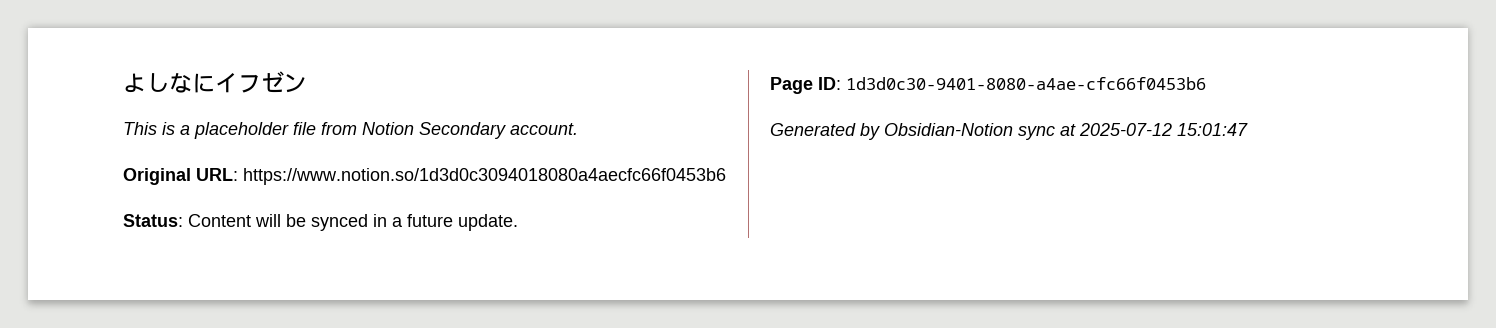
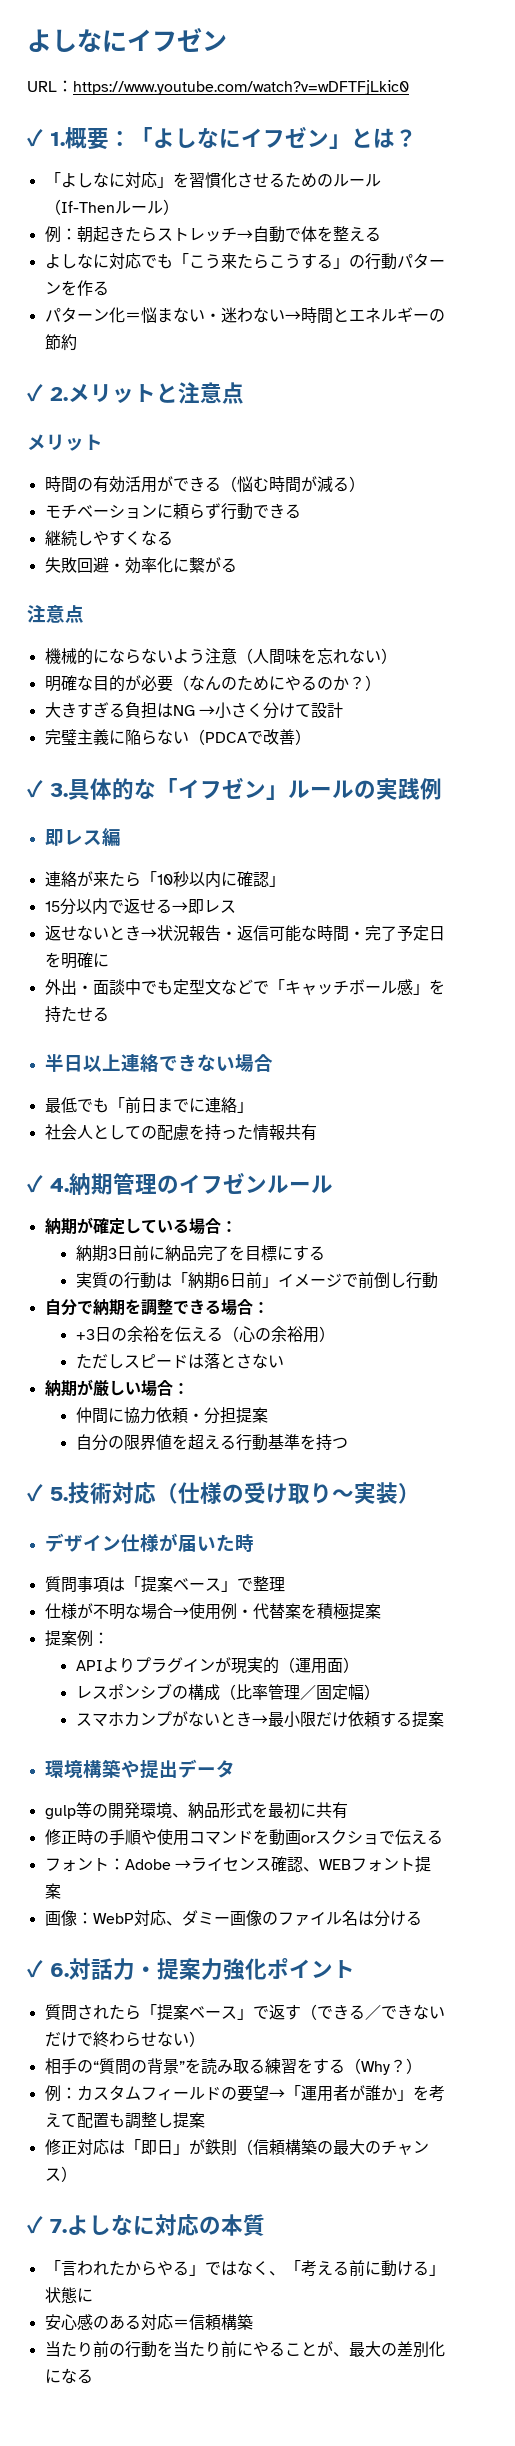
- This is a placeholder file from Notion Secondary account.
- Original URL: https://www.notion.so/1d3d0c3094018080a4aecfc66f0453b6
- Status: Content will be synced in a future update.
- Page ID: 1d3d0c30-9401-8080-a4ae-cfc66f0453b6
- Generated by Obsidian-Notion sync at 2025-07-12 15:01:47
+ URL：https://www.youtube.com/watch?v=wDFTFjLkic0
+ ✓ 1.概要：「よしなにイフゼン」とは？
+ 「よしなに対応」を習慣化させるためのルール（If-Thenルール）
+ 例：朝起きたらストレッチ→自動で体を整える
+ よしなに対応でも「こう来たらこうする」の行動パターンを作る
+ パターン化＝悩まない・迷わない→時間とエネルギーの節約
+ ✓ 2.メリットと注意点
+ メリット
+ 時間の有効活用ができる（悩む時間が減る）
+ モチベーションに頼らず行動できる
+ 継続しやすくなる
+ 失敗回避・効率化に繋がる
+ 注意点
+ 機械的にならないよう注意（人間味を忘れない）
+ 明確な目的が必要（なんのためにやるのか？）
+ 大きすぎる負担はNG →小さく分けて設計
+ 完璧主義に陥らない（PDCAで改善）
+ ✓ 3.具体的な「イフゼン」ルールの実践例
+ 即レス編
+ 連絡が来たら「10秒以内に確認」
+ 15分以内で返せる→即レス
+ 返せないとき→状況報告・返信可能な時間・完了予定日を明確に
+ 外出・面談中でも定型文などで「キャッチボール感」を持たせる
+ 半日以上連絡できない場合
+ 最低でも「前日までに連絡」
+ 社会人としての配慮を持った情報共有
+ ✓ 4.納期管理のイフゼンルール
+ 納期が確定している場合：
+ 納期3日前に納品完了を目標にする
+ 実質の行動は「納期6日前」イメージで前倒し行動
+ 自分で納期を調整できる場合：
+ +3日の余裕を伝える（心の余裕用）
+ ただしスピードは落とさない
+ 納期が厳しい場合：
+ 仲間に協力依頼・分担提案
+ 自分の限界値を超える行動基準を持つ
+ ✓ 5.技術対応（仕様の受け取り～実装）
+ デザイン仕様が届いた時
+ 質問事項は「提案ベース」で整理
+ 仕様が不明な場合→使用例・代替案を積極提案
+ 提案例：
+ APIよりプラグインが現実的（運用面）
+ レスポンシブの構成（比率管理／固定幅）
+ スマホカンプがないとき→最小限だけ依頼する提案
+ 環境構築や提出データ
+ gulp等の開発環境、納品形式を最初に共有
+ 修正時の手順や使用コマンドを動画orスクショで伝える
+ フォント：Adobe →ライセンス確認、WEBフォント提案
+ 画像：WebP対応、ダミー画像のファイル名は分ける
+ ✓ 6.対話力・提案力強化ポイント
+ 質問されたら「提案ベース」で返す（できる／できないだけで終わらせない）
+ 相手の“質問の背景”を読み取る練習をする（Why？）
+ 例：カスタムフィールドの要望→「運用者が誰か」を考えて配置も調整し提案
+ 修正対応は「即日」が鉄則（信頼構築の最大のチャンス）
+ ✓ 7.よしなに対応の本質
+ 「言われたからやる」ではなく、「考える前に動ける」状態に
+ 安心感のある対応＝信頼構築
+ 当たり前の行動を当たり前にやることが、最大の差別化になる

